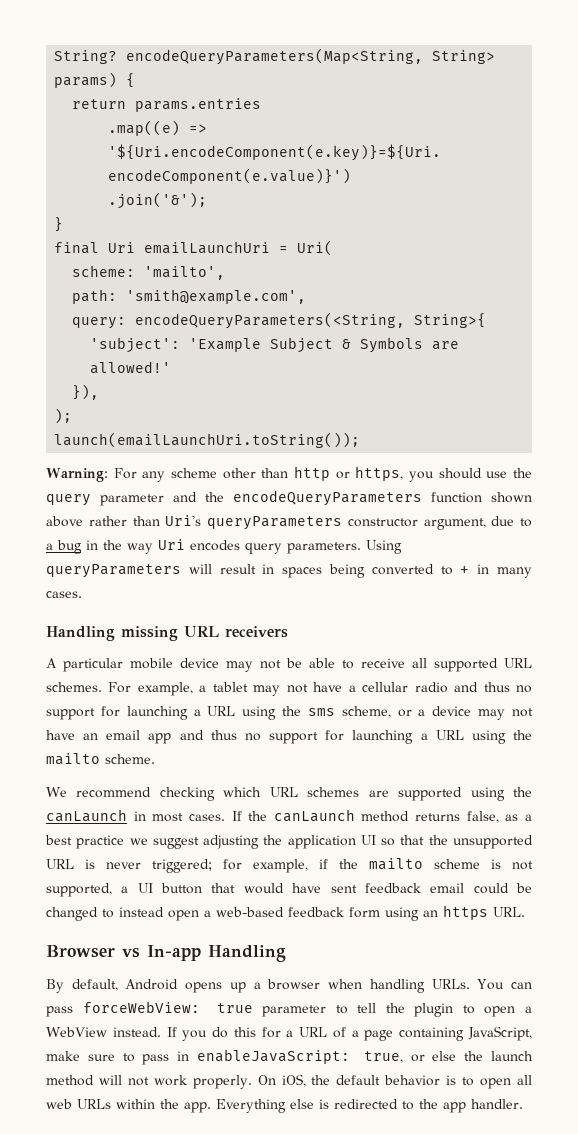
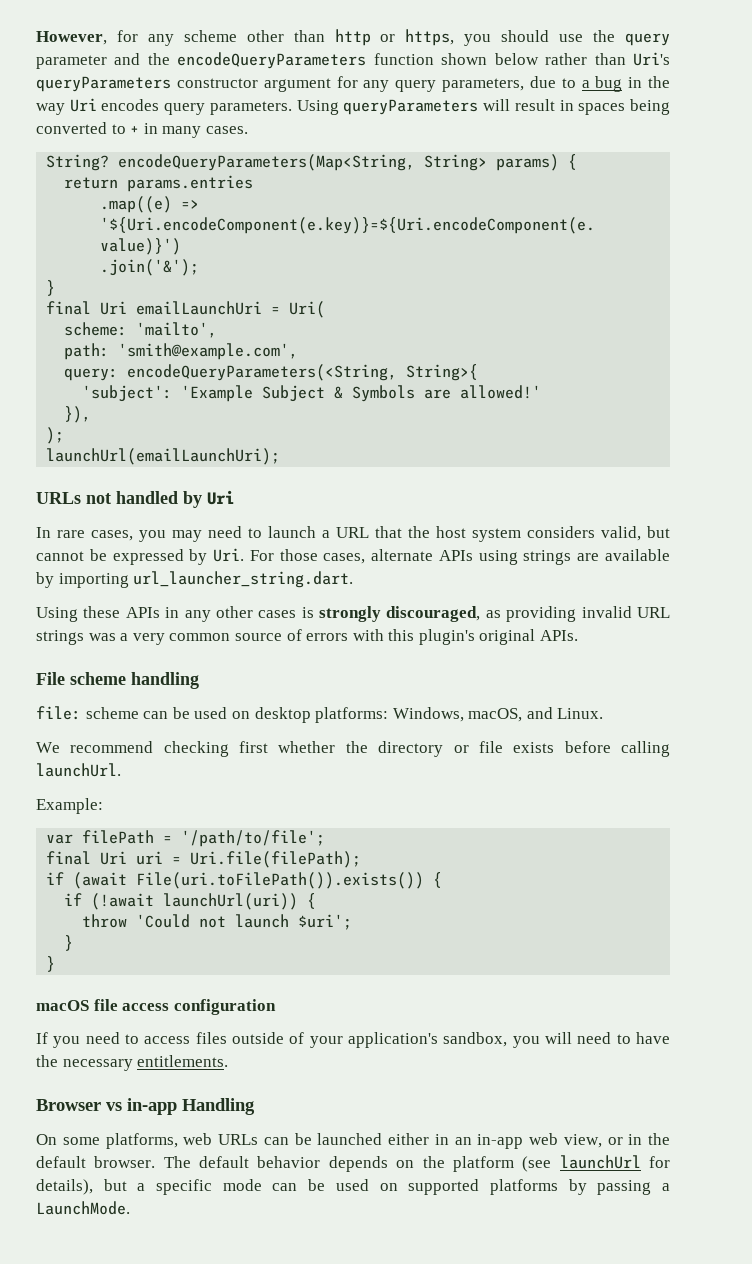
+ However, for any scheme other than http or https, you should use the query parameter and the encodeQueryParameters function shown below rather than Uri's queryParameters constructor argument for any query parameters, due to a bug in the way Uri encodes query parameters. Using queryParameters will result in spaces being converted to + in many cases.
- launch(emailLaunchUri.toString());
- Warning: For any scheme other than http or https, you should use the query parameter and the encodeQueryParameters function shown above rather than Uri's queryParameters constructor argument, due to a bug in the way Uri encodes query parameters. Using queryParameters will result in spaces being converted to + in many cases.
- Handling missing URL receivers
- A particular mobile device may not be able to receive all supported URL schemes. For example, a tablet may not have a cellular radio and thus no support for launching a URL using the sms scheme, or a device may not have an email app and thus no support for launching a URL using the mailto scheme.
- We recommend checking which URL schemes are supported using the canLaunch in most cases. If the canLaunch method returns false, as a best practice we suggest adjusting the application UI so that the unsupported URL is never triggered; for example, if the mailto scheme is not supported, a UI button that would have sent feedback email could be changed to instead open a web-based feedback form using an https URL.
+ launchUrl(emailLaunchUri);
+ URLs not handled by Uri
+ In rare cases, you may need to launch a URL that the host system considers valid, but cannot be expressed by Uri. For those cases, alternate APIs using strings are available by importing url_launcher_string.dart.
+ Using these APIs in any other cases is strongly discouraged, as providing invalid URL strings was a very common source of errors with this plugin's original APIs.
+ File scheme handling
+ file: scheme can be used on desktop platforms: Windows, macOS, and Linux.
+ We recommend checking first whether the directory or file exists before calling launchUrl.
+ Example:
+ var filePath = '/path/to/file';
+ final Uri uri = Uri.file(filePath);
+ if (await File(uri.toFilePath()).exists()) {
+ if (!await launchUrl(uri)) {
+ throw 'Could not launch $uri';
+ }
+ }
+ macOS file access configuration
+ If you need to access files outside of your application's sandbox, you will need to have the necessary entitlements.
- Browser vs In-app Handling
+ Browser vs in-app Handling
- By default, Android opens up a browser when handling URLs. You can pass forceWebView: true parameter to tell the plugin to open a WebView instead. If you do this for a URL of a page containing JavaScript, make sure to pass in enableJavaScript: true, or else the launch method will not work properly. On iOS, the default behavior is to open all web URLs within the app. Everything else is redirected to the app handler.
+ On some platforms, web URLs can be launched either in an in-app web view, or in the default browser. The default behavior depends on the platform (see launchUrl for details), but a specific mode can be used on supported platforms by passing a LaunchMode.

